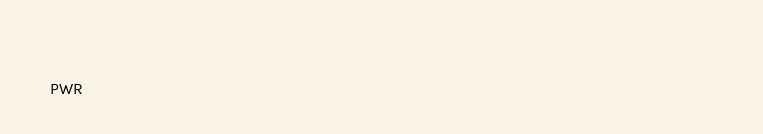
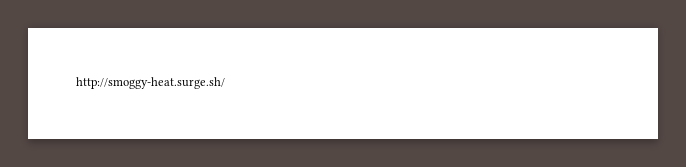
- PWR
+ http://smoggy-heat.surge.sh/

